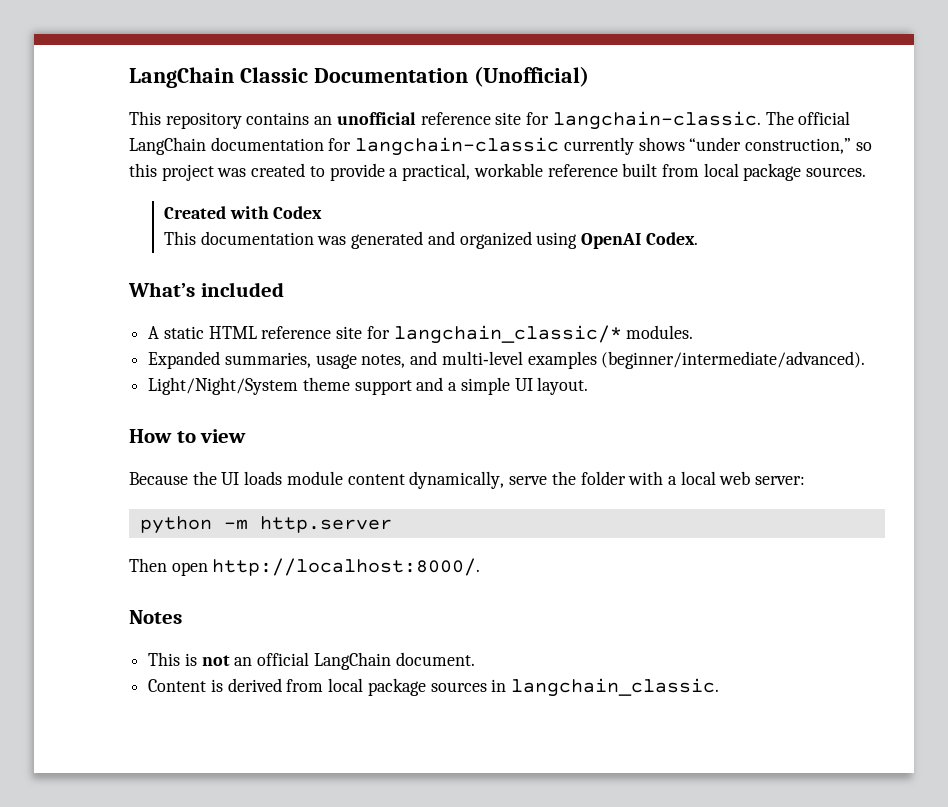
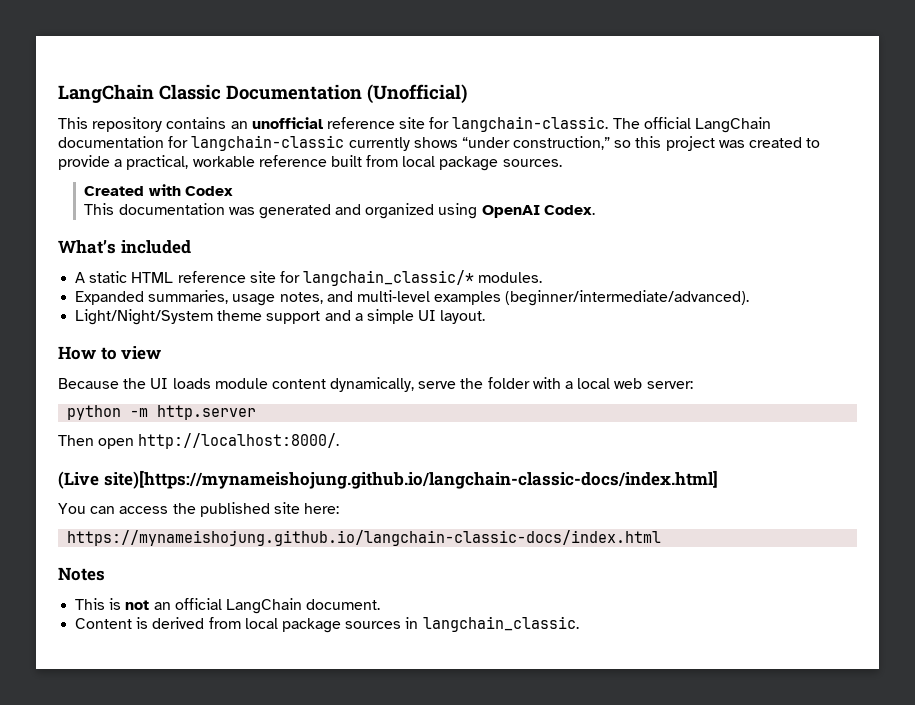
+ (Live site)[https://mynameishojung.github.io/langchain-classic-docs/index.html]
+ You can access the published site here:
+ https://mynameishojung.github.io/langchain-classic-docs/index.html

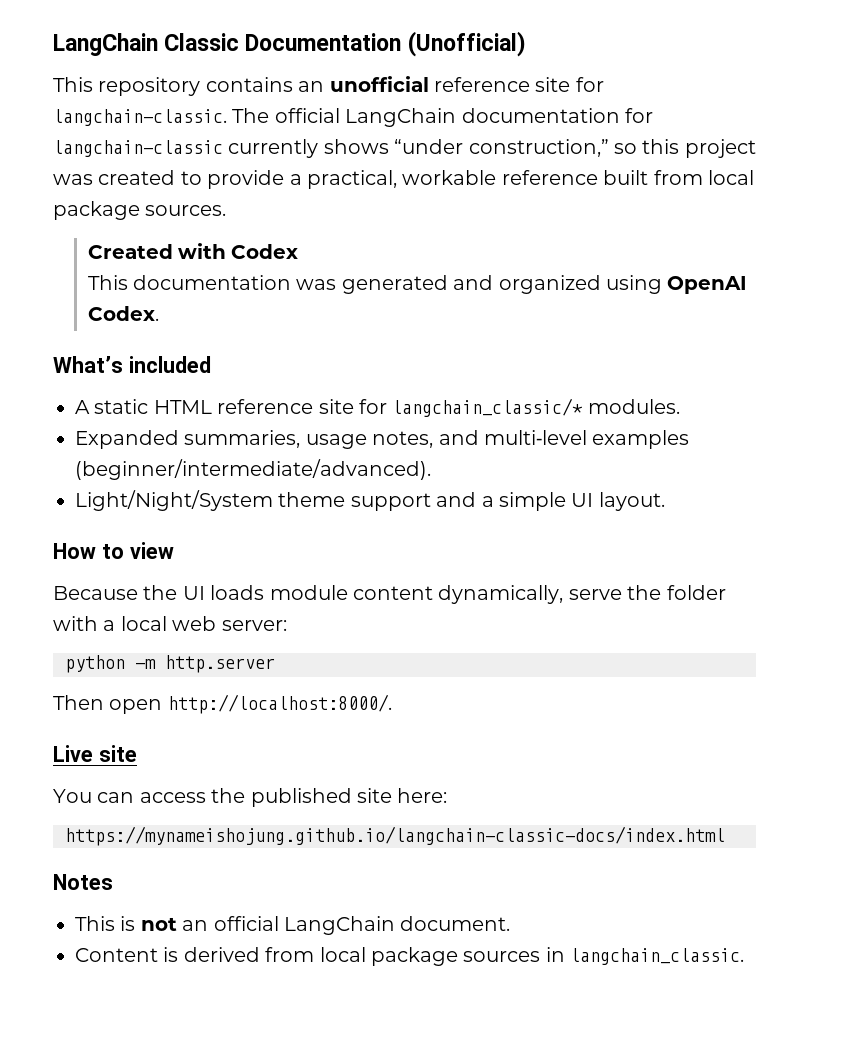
- (Live site)[https://mynameishojung.github.io/langchain-classic-docs/index.html]
+ Live site

